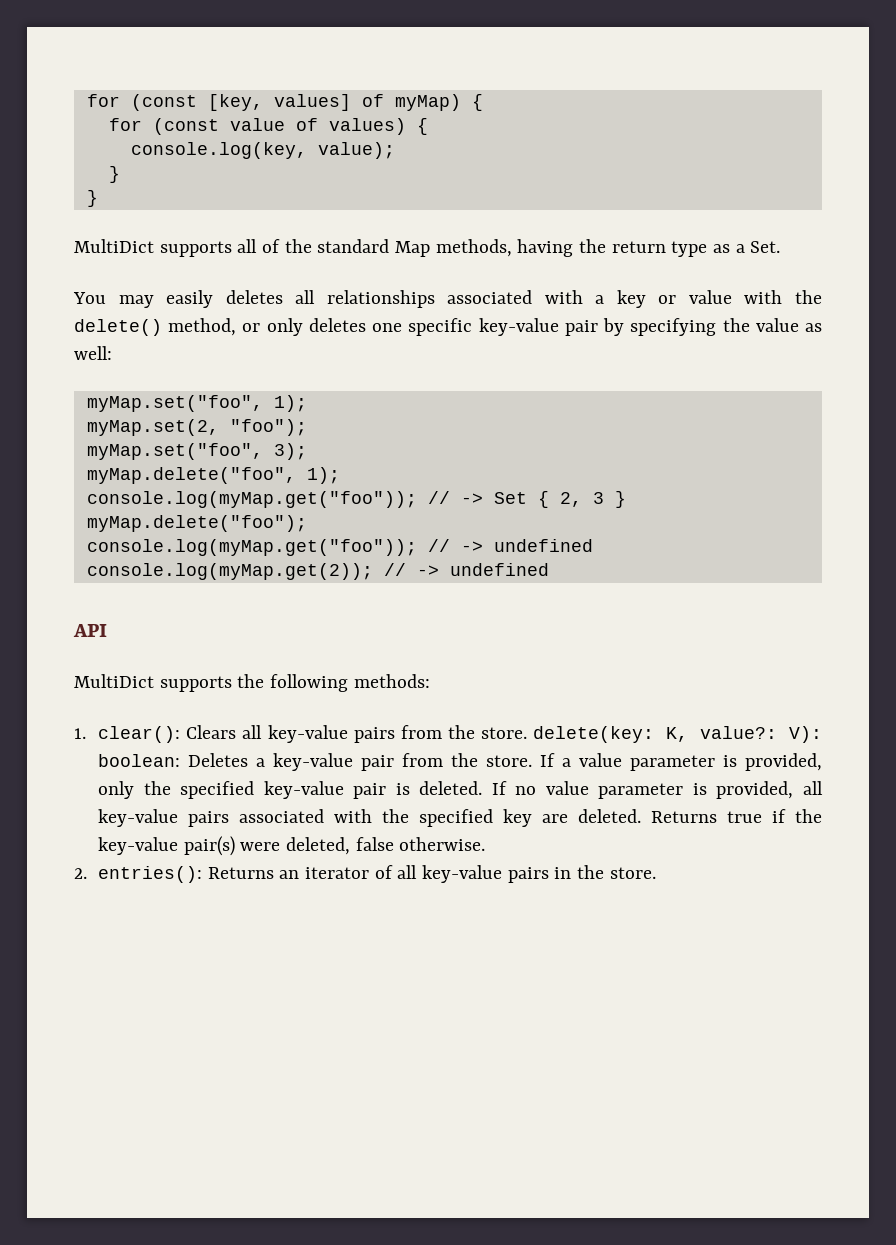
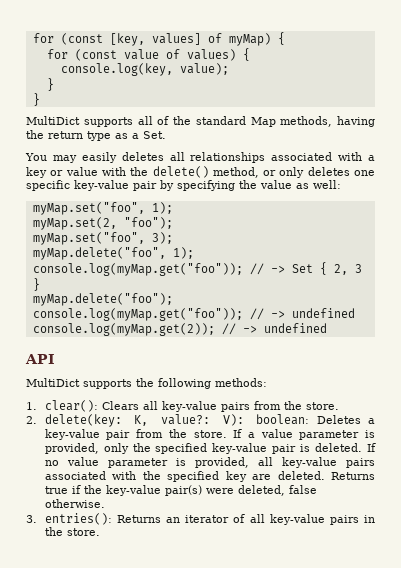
- 1. clear(): Clears all key-value pairs from the store. delete(key: K, value?: V): boolean: Deletes a key-value pair from the store.
+ 1. clear(): Clears all key-value pairs from the store.
+ 2. delete(key: K, value?: V): boolean: Deletes a key-value pair from the store.
- 2. entries(): Returns an iterator of all key-value pairs in the store.
+ 3. entries(): Returns an iterator of all key-value pairs in the store.

